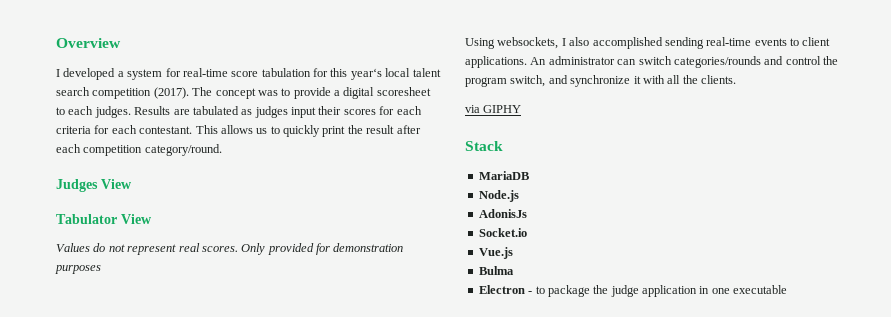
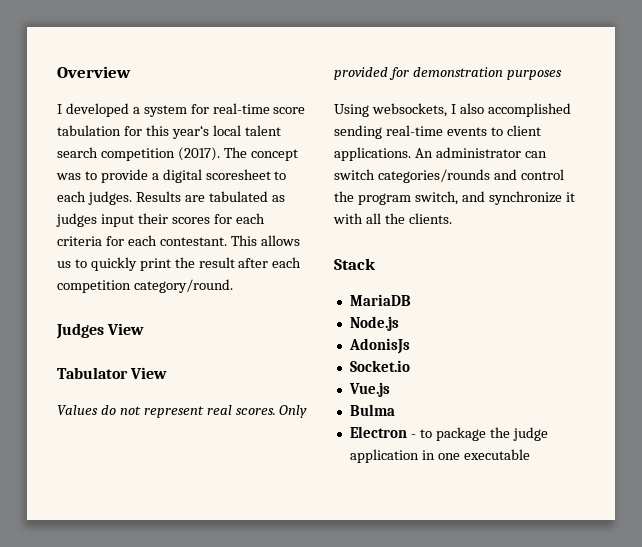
- via GIPHY

